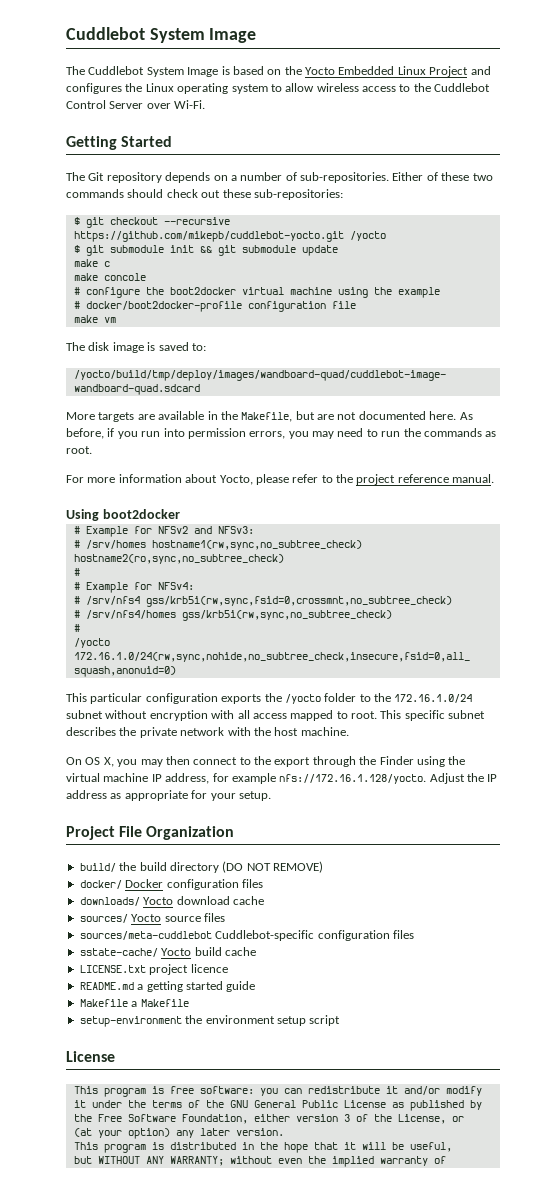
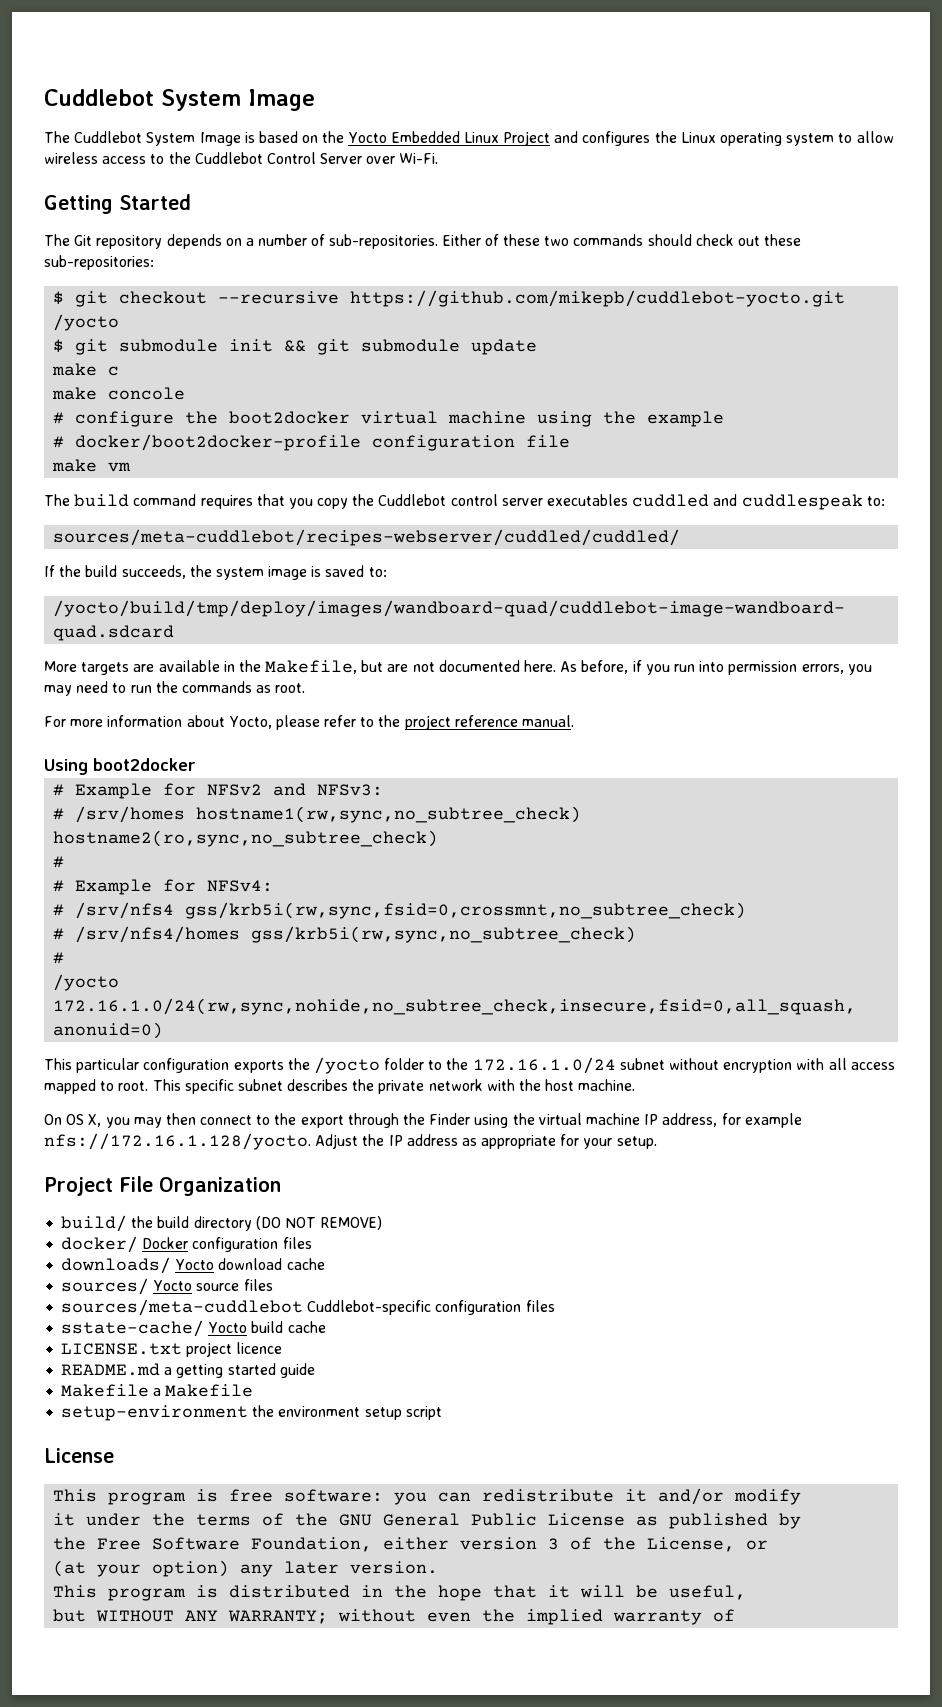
- The disk image is saved to:
+ The build command requires that you copy the Cuddlebot control server executables cuddled and cuddlespeak to:
+ sources/meta-cuddlebot/recipes-webserver/cuddled/cuddled/
+ If the build succeeds, the system image is saved to:

